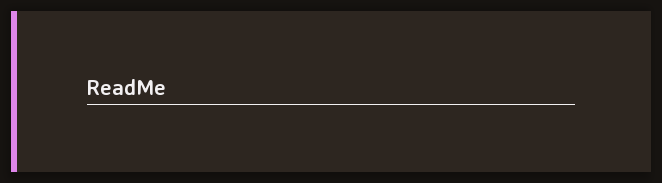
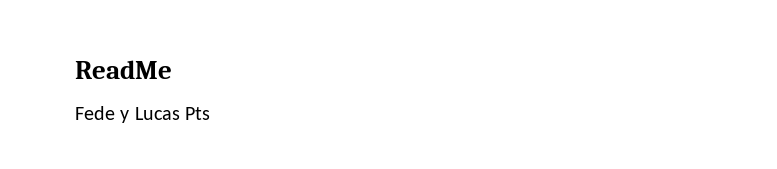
+ Fede y Lucas Pts

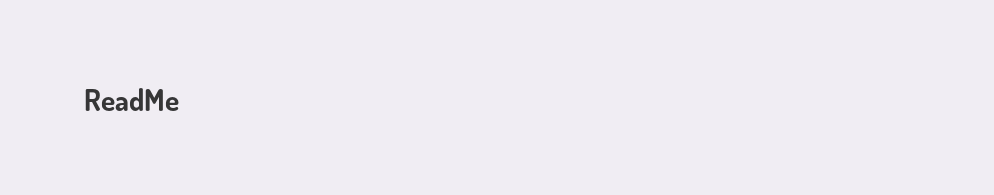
- Fede y Lucas Pts

